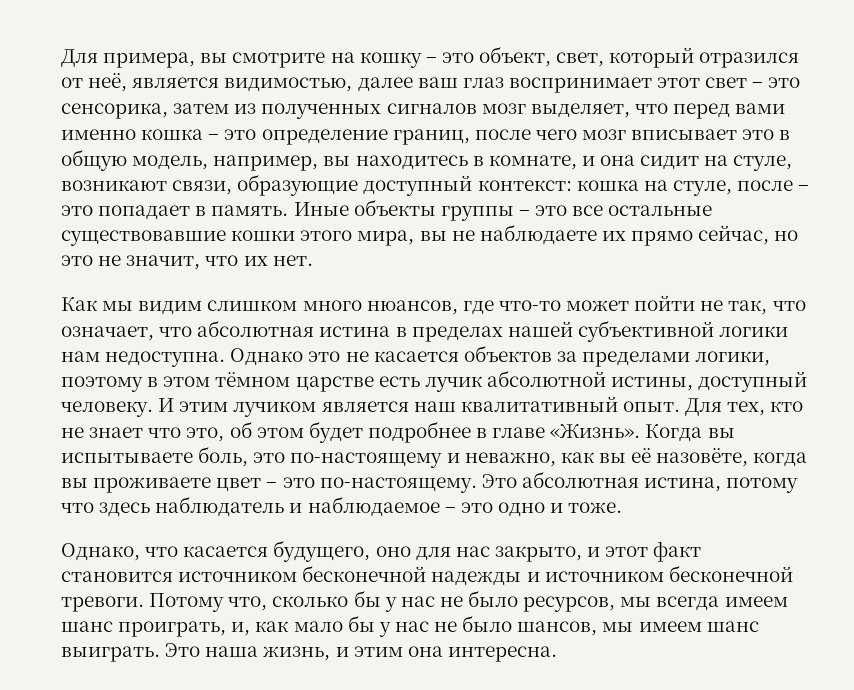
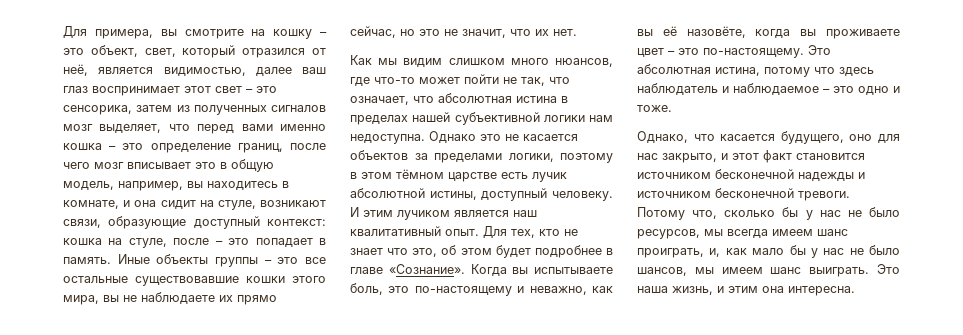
- Для тех, кто не знает что это, об этом будет подробнее в главе «Жизнь».
+ Для тех, кто не знает что это, об этом будет подробнее в главе «Сознание».

